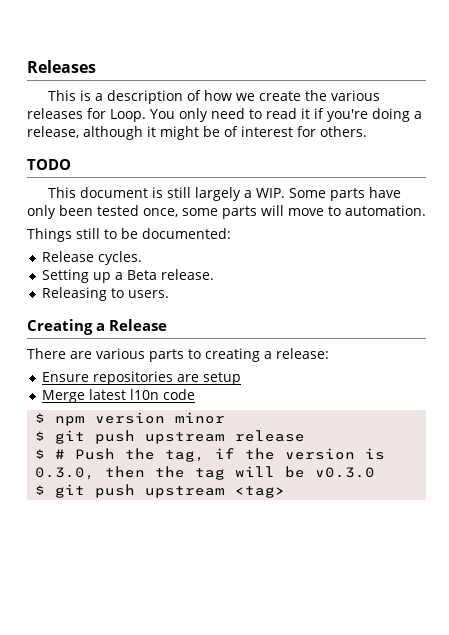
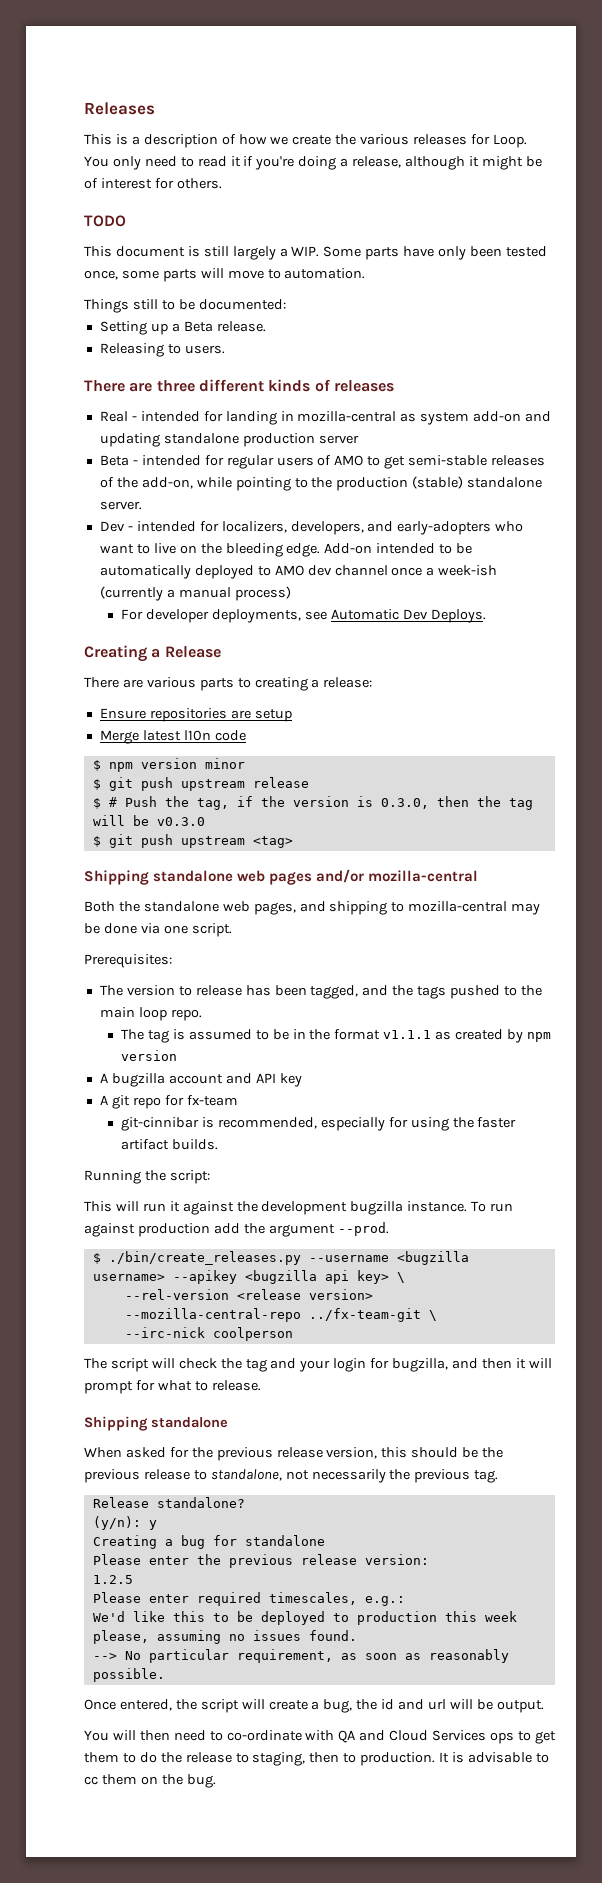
- Release cycles.
+ There are three different kinds of releases
+ Real - intended for landing in mozilla-central as system add-on and updating standalone production server
+ Beta - intended for regular users of AMO to get semi-stable releases of the add-on, while pointing to the production (stable) standalone server.
+ Dev - intended for localizers, developers, and early-adopters who want to live on the bleeding edge. Add-on intended to be automatically deployed to AMO dev channel once a week-ish (currently a manual process)
+ For developer deployments, see Automatic Dev Deploys.
+ Shipping standalone web pages and/or mozilla-central
+ Both the standalone web pages, and shipping to mozilla-central may be done via one script.
+ Prerequisites:
+ The version to release has been tagged, and the tags pushed to the main loop repo.
+ The tag is assumed to be in the format v1.1.1 as created by npm version
+ A bugzilla account and API key
+ A git repo for fx-team
+ git-cinnibar is recommended, especially for using the faster artifact builds.
+ Running the script:
+ This will run it against the development bugzilla instance. To run against production add the argument --prod.
+ $ ./bin/create_releases.py --username <bugzilla username> --apikey <bugzilla api key> \
+ --rel-version <release version> --mozilla-central-repo ../fx-team-git \
+ --irc-nick coolperson
+ The script will check the tag and your login for bugzilla, and then it will prompt for what to release.
+ Shipping standalone
+ When asked for the previous release version, this should be the previous release to standalone, not necessarily the previous tag.
+ Release standalone?
+ (y/n): y
+ Creating a bug for standalone
+ Please enter the previous release version:
+ 1.2.5
+ Please enter required timescales, e.g.:
+ We'd like this to be deployed to production this week please, assuming no issues found.
+ --> No particular requirement, as soon as reasonably possible.
+ Once entered, the script will create a bug, the id and url will be output.
+ You will then need to co-ordinate with QA and Cloud Services ops to get them to do the release to staging, then to production. It is advisable to cc them on the bug.

